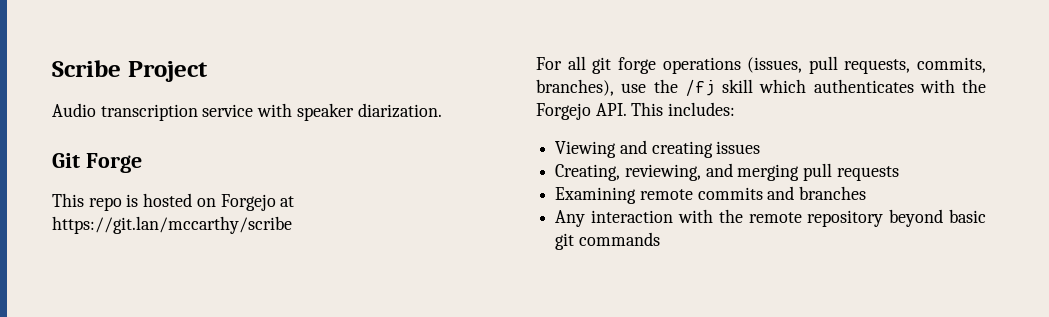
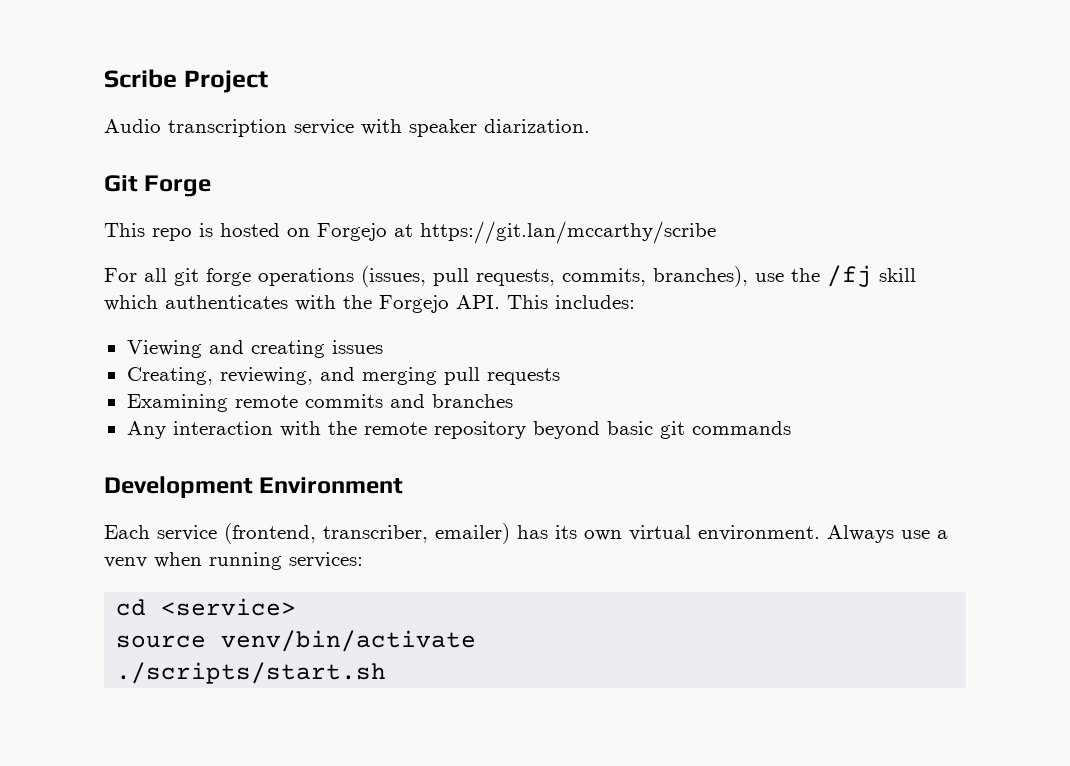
+ Development Environment
+ Each service (frontend, transcriber, emailer) has its own virtual environment. Always use a venv when running services:
+ cd <service>
+ source venv/bin/activate
+ ./scripts/start.sh

